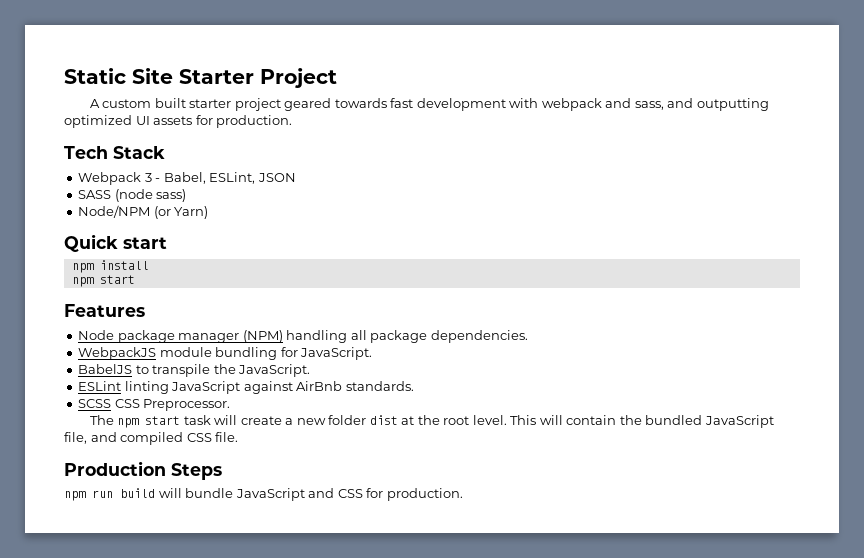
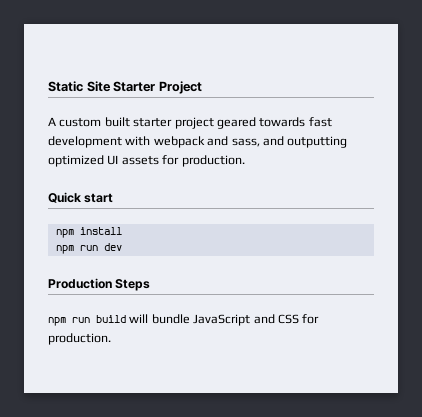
- Tech Stack
- Webpack 3 - Babel, ESLint, JSON
- SASS (node sass)
- Node/NPM (or Yarn)
  npm install
- npm start
- Features
- Node package manager (NPM) handling all package dependencies.
- WebpackJS module bundling for JavaScript.
- BabelJS to transpile the JavaScript.
- ESLint linting JavaScript against AirBnb standards.
- SCSS CSS Preprocessor.
- The npm start task will create a new folder dist at the root level. This will contain the bundled JavaScript file, and compiled CSS file.
+ npm run dev

